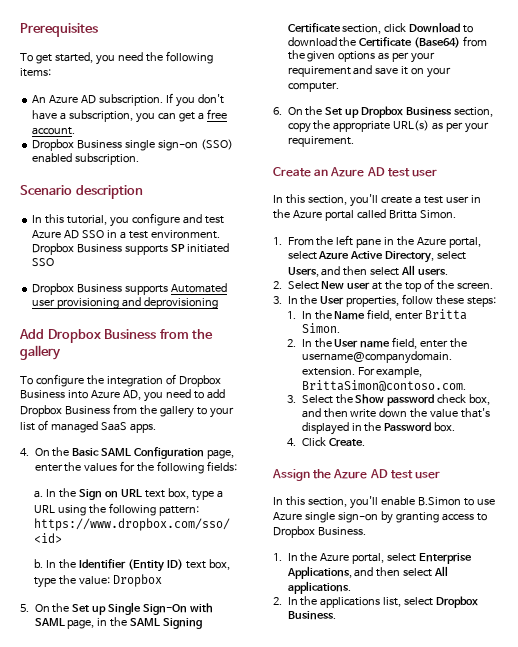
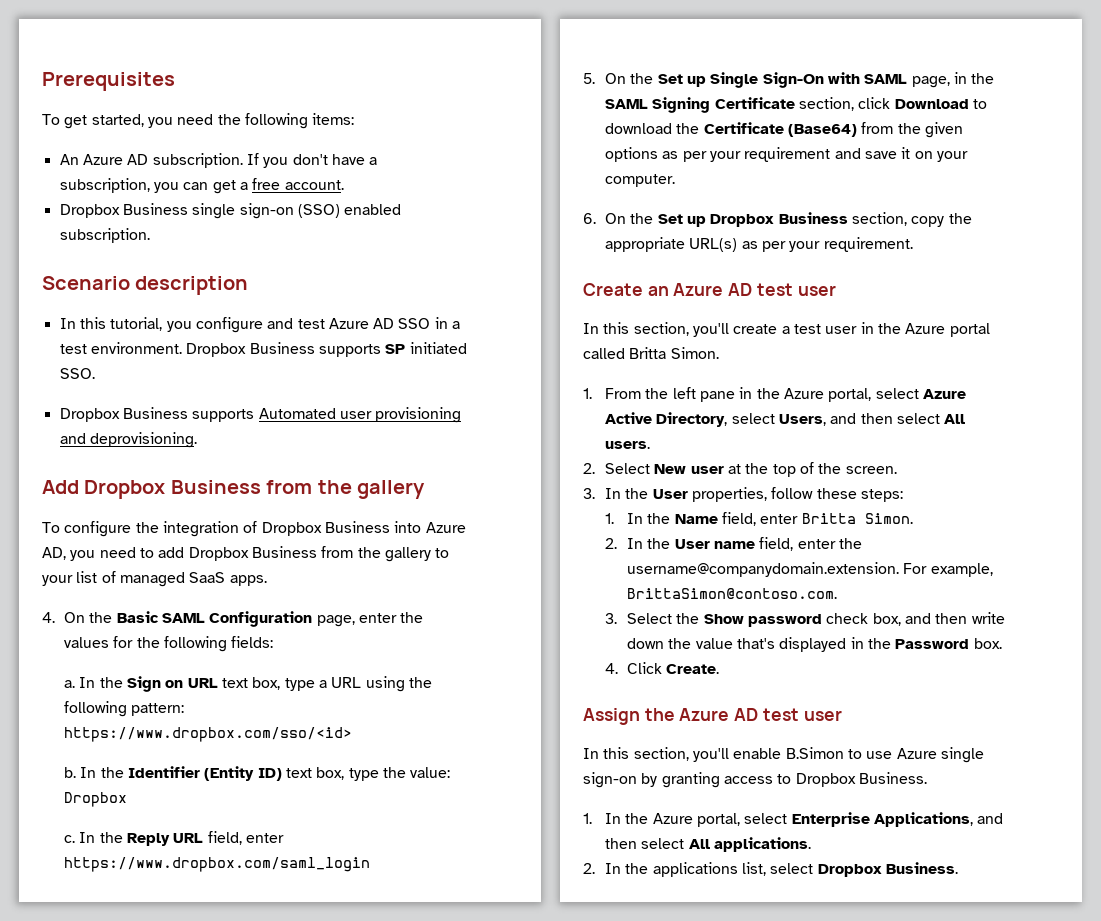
- Dropbox Business supports SP initiated SSO
+ Dropbox Business supports SP initiated SSO.
- Dropbox Business supports Automated user provisioning and deprovisioning
+ Dropbox Business supports Automated user provisioning and deprovisioning.
+ c. In the Reply URL field, enter https://www.dropbox.com/saml_login

